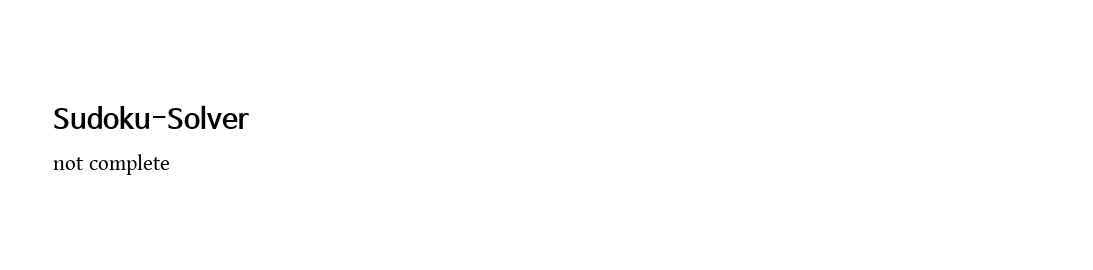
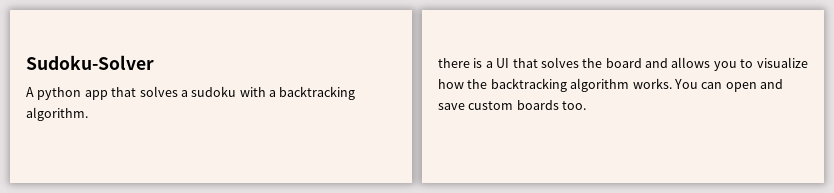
- not complete
+ A python app that solves a sudoku with a backtracking algorithm.
+ there is a UI that solves the board and allows you to visualize how the backtracking algorithm works. You can open and save custom boards too.

